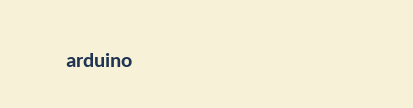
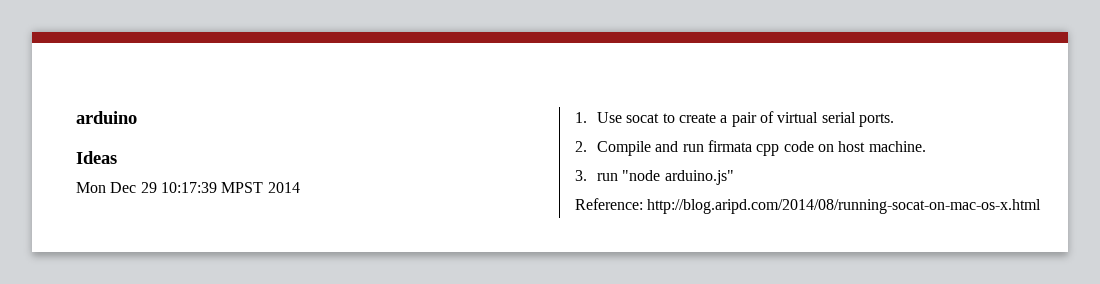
+ Ideas
+ Mon Dec 29 10:17:39 MPST 2014
+ 1. Use socat to create a pair of virtual serial ports.
+ 2. Compile and run firmata cpp code on host machine.
+ 3. run "node arduino.js"
+ Reference: http://blog.aripd.com/2014/08/running-socat-on-mac-os-x.html

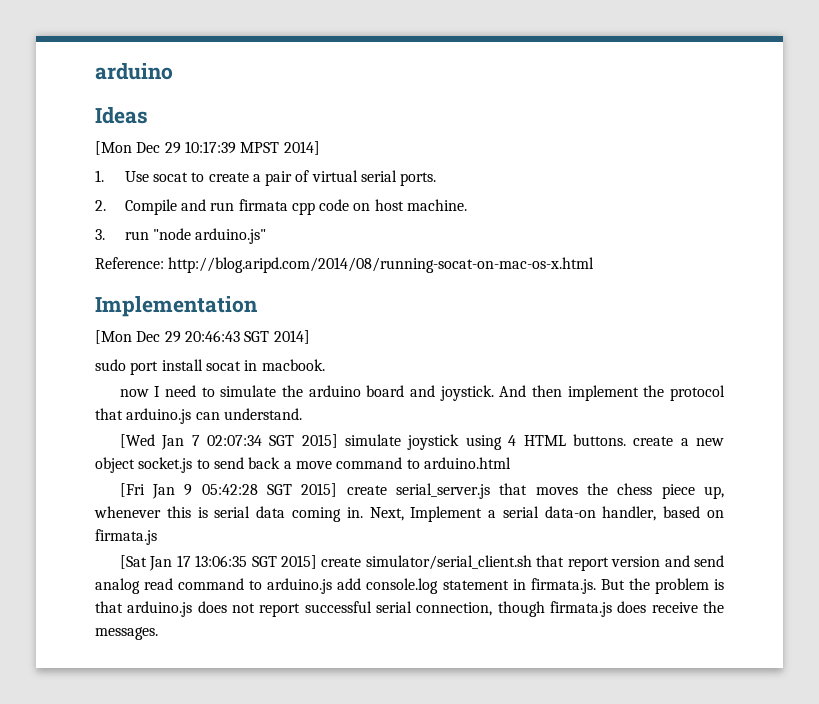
- Mon Dec 29 10:17:39 MPST 2014
+ [Mon Dec 29 10:17:39 MPST 2014]
+ Implementation
+ [Mon Dec 29 20:46:43 SGT 2014]
+ sudo port install socat in macbook.
+ now I need to simulate the arduino board and joystick. And then implement the protocol that arduino.js can understand.
+ [Wed Jan 7 02:07:34 SGT 2015] simulate joystick using 4 HTML buttons. create a new object socket.js to send back a move command to arduino.html
+ [Fri Jan 9 05:42:28 SGT 2015] create serial_server.js that moves the chess piece up, whenever this is serial data coming in. Next, Implement a serial data-on handler, based on firmata.js
+ [Sat Jan 17 13:06:35 SGT 2015] create simulator/serial_client.sh that report version and send analog read command to arduino.js add console.log statement in firmata.js. But the problem is that arduino.js does not report successful serial connection, though firmata.js does receive the messages.

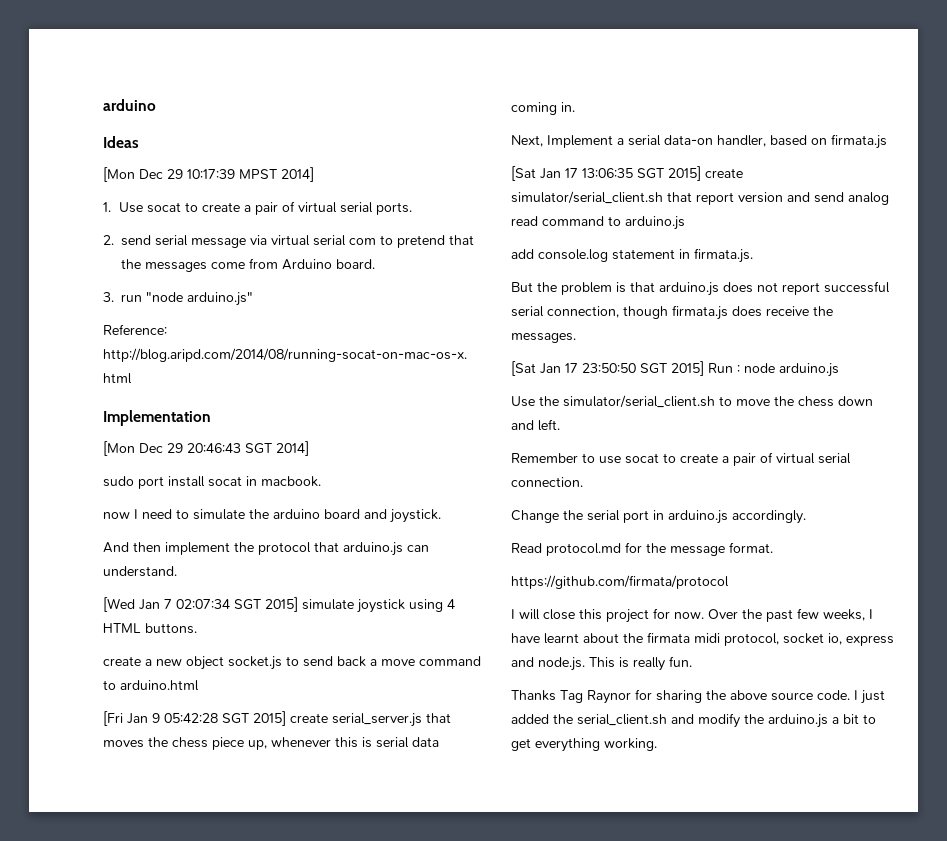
- 2. Compile and run firmata cpp code on host machine.
+ 2. send serial message via virtual serial com to pretend that the messages come from Arduino board.
- now I need to simulate the arduino board and joystick. And then implement the protocol that arduino.js can understand.
+ now I need to simulate the arduino board and joystick.
+ And then implement the protocol that arduino.js can understand.
- [Wed Jan 7 02:07:34 SGT 2015] simulate joystick using 4 HTML buttons. create a new object socket.js to send back a move command to arduino.html
+ [Wed Jan 7 02:07:34 SGT 2015] simulate joystick using 4 HTML buttons.
+ create a new object socket.js to send back a move command to arduino.html
- [Fri Jan 9 05:42:28 SGT 2015] create serial_server.js that moves the chess piece up, whenever this is serial data coming in. Next, Implement a serial data-on handler, based on firmata.js
+ [Fri Jan 9 05:42:28 SGT 2015] create serial_server.js that moves the chess piece up, whenever this is serial data coming in.
+ Next, Implement a serial data-on handler, based on firmata.js
- [Sat Jan 17 13:06:35 SGT 2015] create simulator/serial_client.sh that report version and send analog read command to arduino.js add console.log statement in firmata.js. But the problem is that arduino.js does not report successful serial connection, though firmata.js does receive the messages.
+ [Sat Jan 17 13:06:35 SGT 2015] create simulator/serial_client.sh that report version and send analog read command to arduino.js
+ add console.log statement in firmata.js.
+ But the problem is that arduino.js does not report successful serial connection, though firmata.js does receive the messages.
+ [Sat Jan 17 23:50:50 SGT 2015] Run : node arduino.js
+ Use the simulator/serial_client.sh to move the chess down and left.
+ Remember to use socat to create a pair of virtual serial connection.
+ Change the serial port in arduino.js accordingly.
+ Read protocol.md for the message format.
+ https://github.com/firmata/protocol
+ I will close this project for now. Over the past few weeks, I have learnt about the firmata midi protocol, socket io, express and node.js. This is really fun.
+ Thanks Tag Raynor for sharing the above source code. I just added the serial_client.sh and modify the arduino.js a bit to get everything working.

